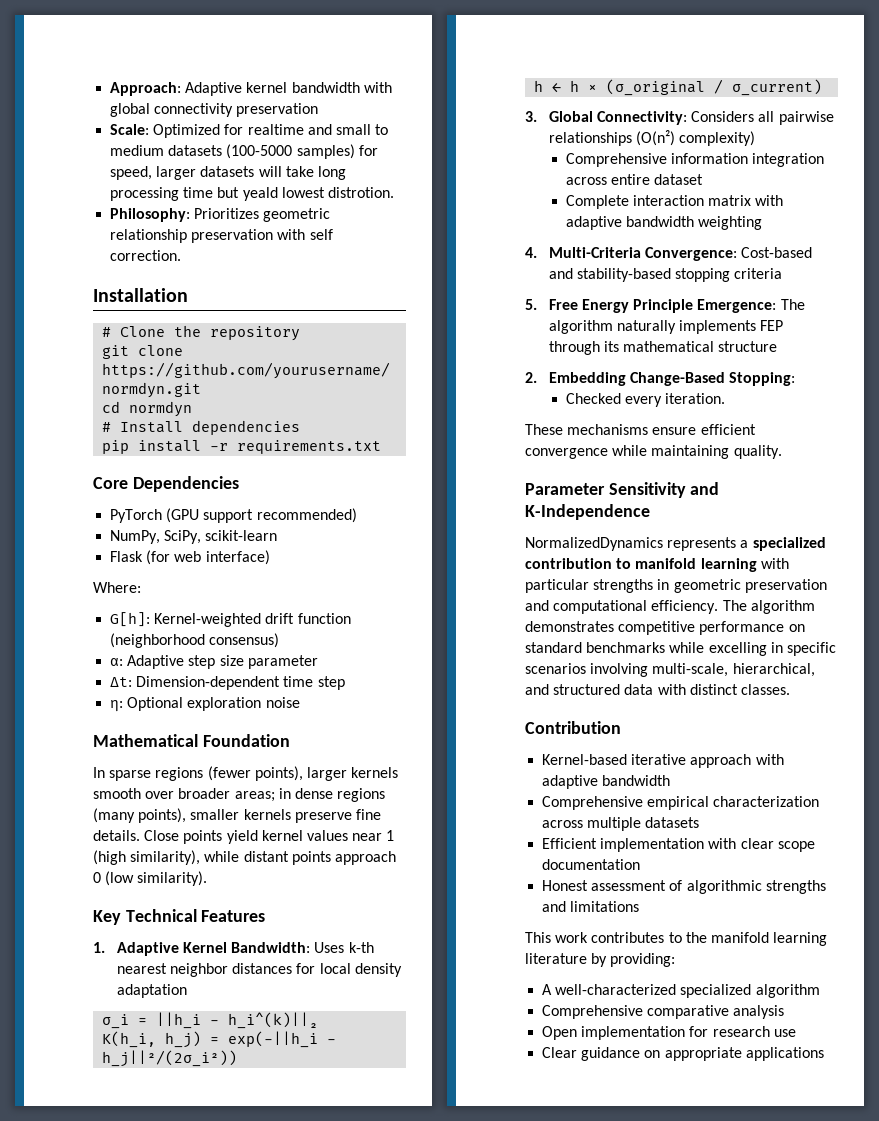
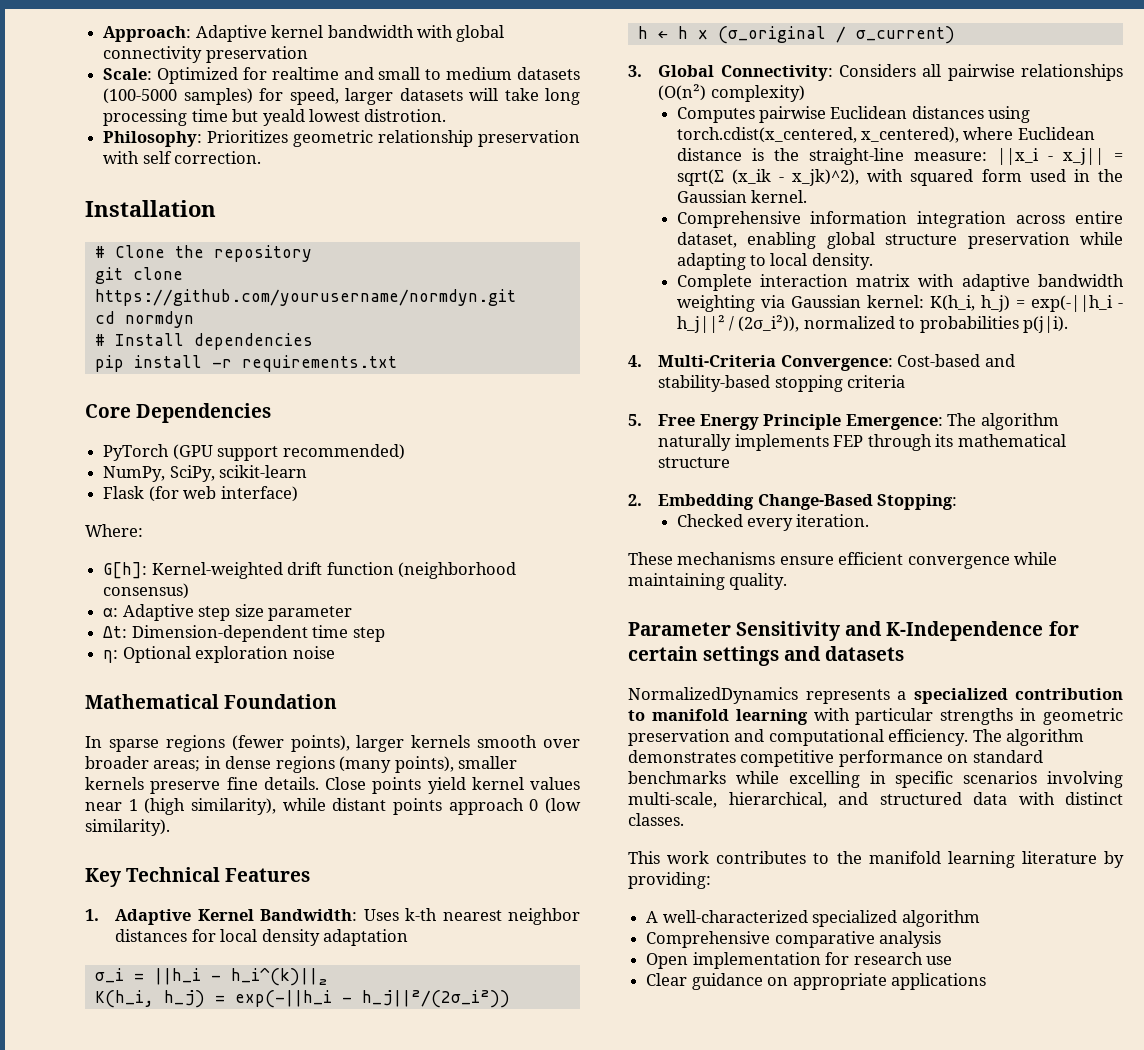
+ Computes pairwise Euclidean distances using torch.cdist(x_centered, x_centered), where Euclidean distance is the straight-line measure: ||x_i - x_j|| = sqrt(Σ (x_ik - x_jk)^2), with squared form used in the Gaussian kernel.
- Comprehensive information integration across entire dataset
+ Comprehensive information integration across entire dataset, enabling global structure preservation while adapting to local density.
- Complete interaction matrix with adaptive bandwidth weighting
+ Complete interaction matrix with adaptive bandwidth weighting via Gaussian kernel: K(h_i, h_j) = exp(-||h_i - h_j||² / (2σ_i²)), normalized to probabilities p(j|i).
- Parameter Sensitivity and K-Independence
+ Parameter Sensitivity and K-Independence for certain settings and datasets
- Contribution
- Kernel-based iterative approach with adaptive bandwidth
- Comprehensive empirical characterization across multiple datasets
- Efficient implementation with clear scope documentation
- Honest assessment of algorithmic strengths and limitations

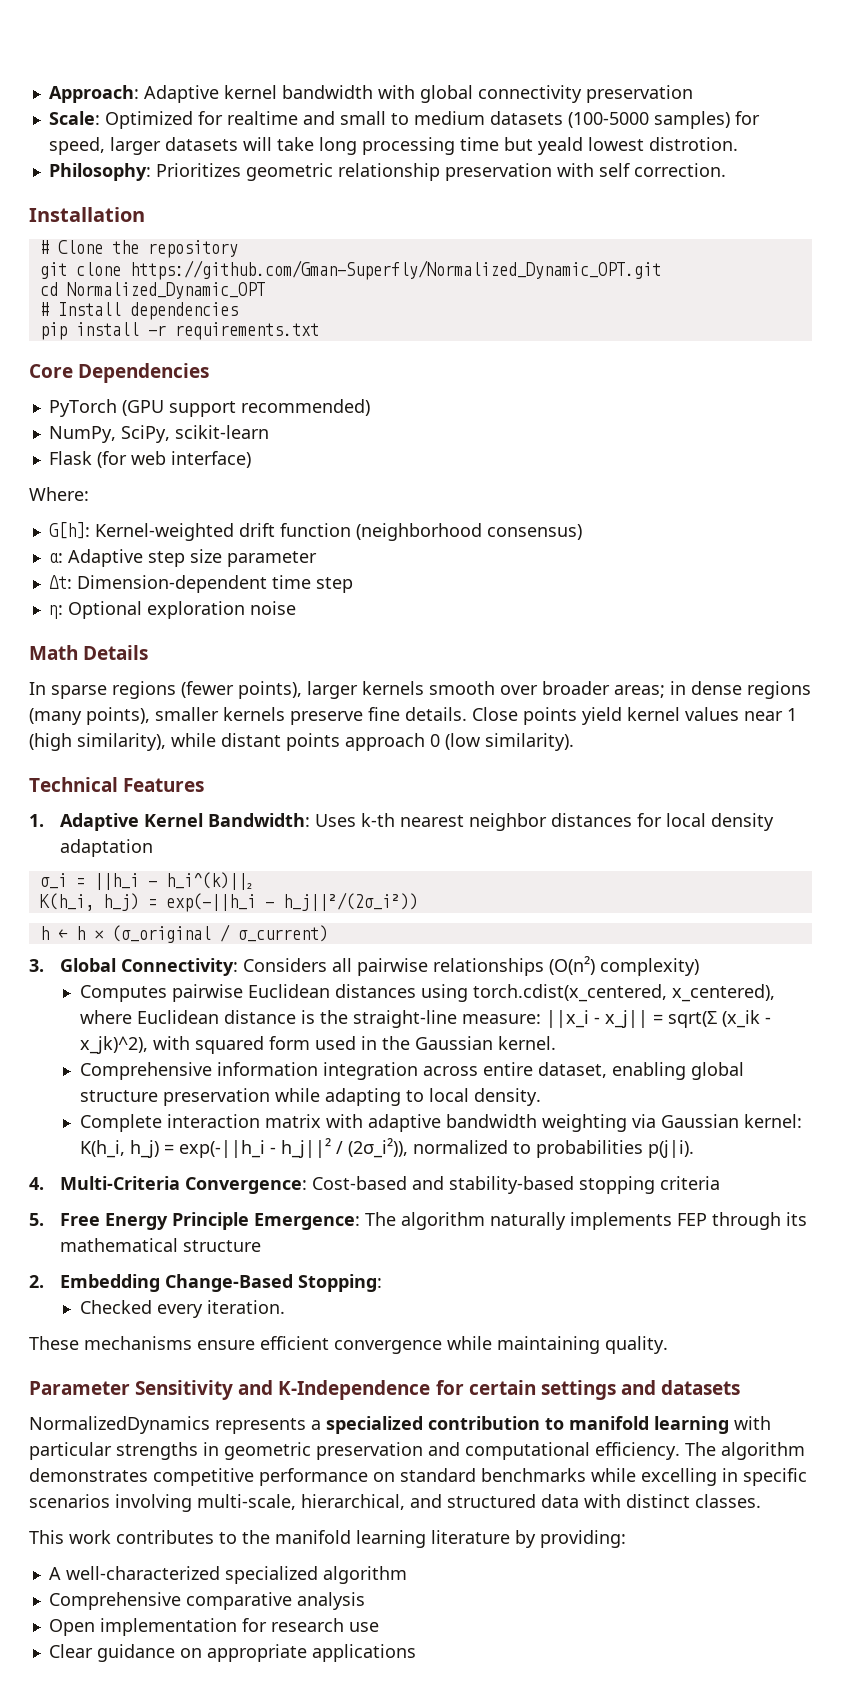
- git clone https://github.com/yourusername/normdyn.git
+ git clone https://github.com/Gman-Superfly/Normalized_Dynamic_OPT.git
- cd normdyn
+ cd Normalized_Dynamic_OPT
- Mathematical Foundation
+ Math Details
- Key Technical Features
+ Technical Features

